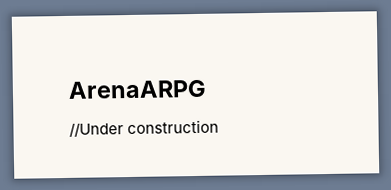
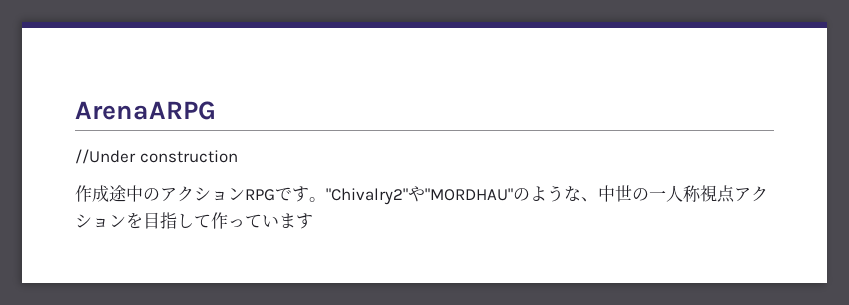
+ 作成途中のアクションRPGです。"Chivalry2"や"MORDHAU"のような、中世の一人称視点アクションを目指して作っています

